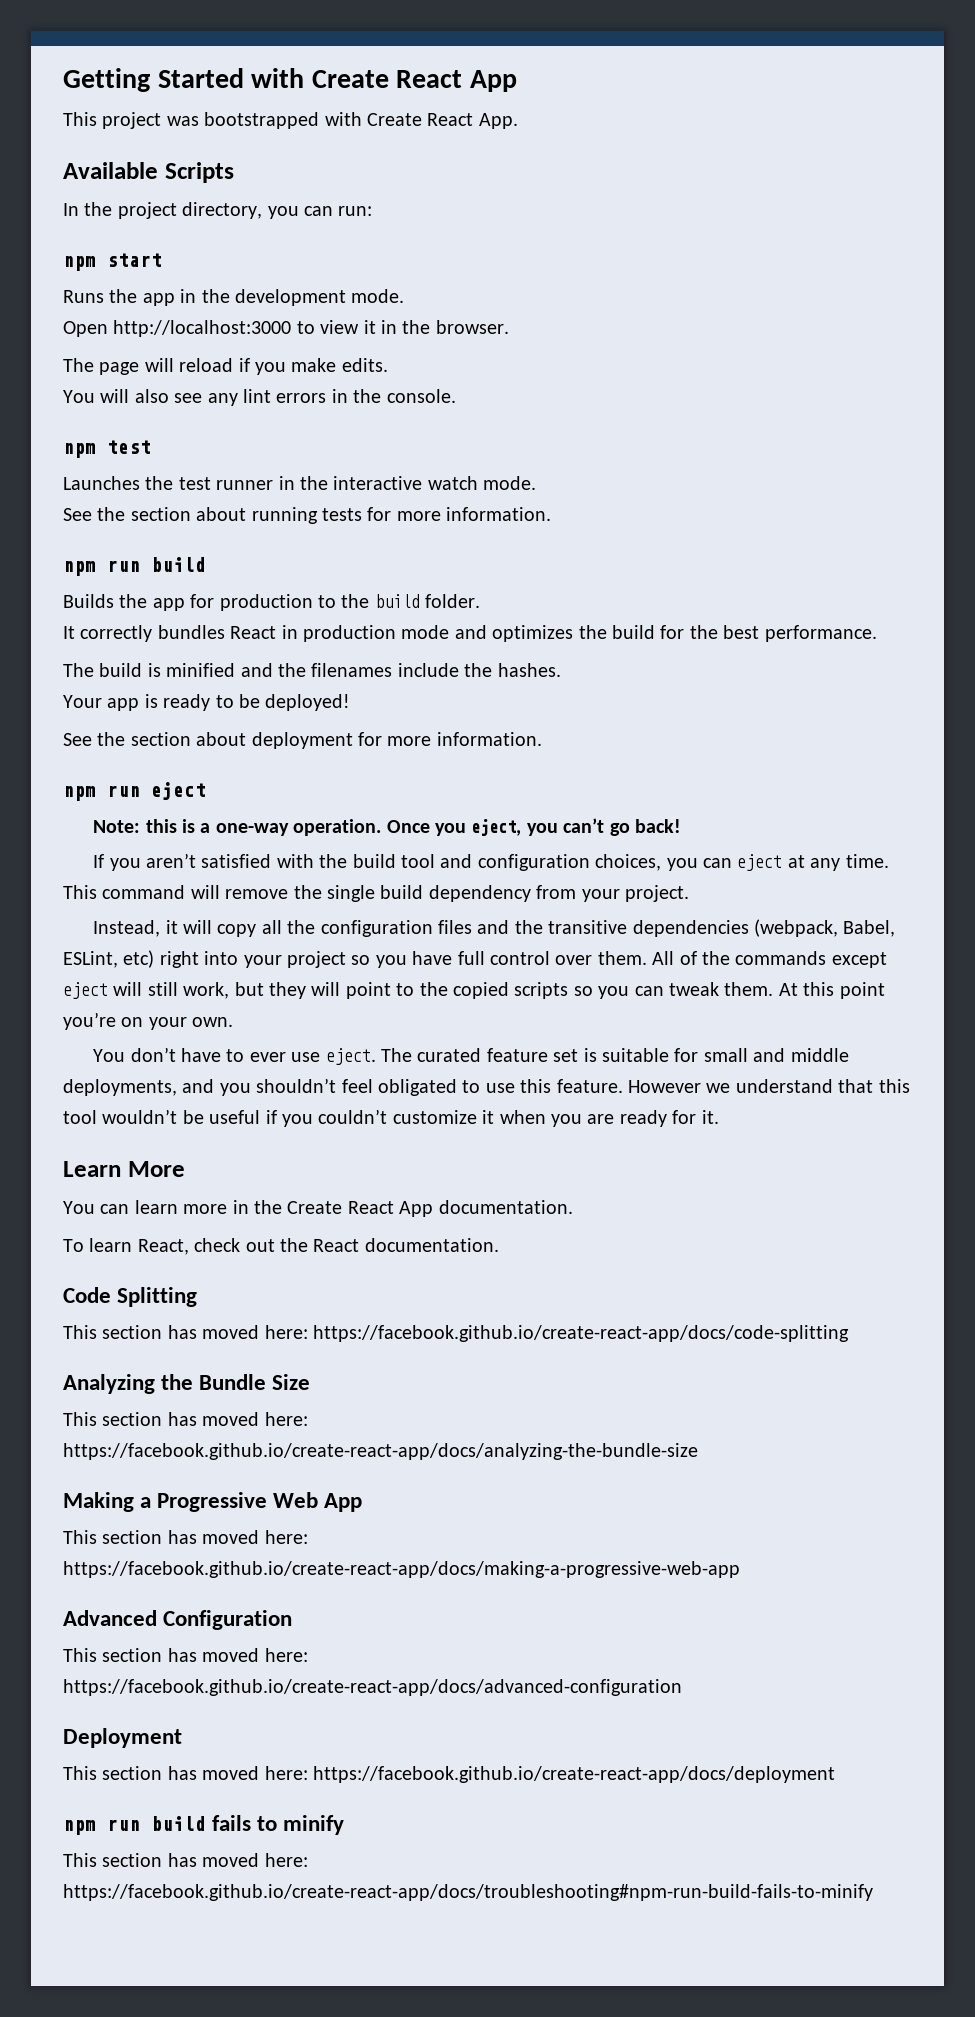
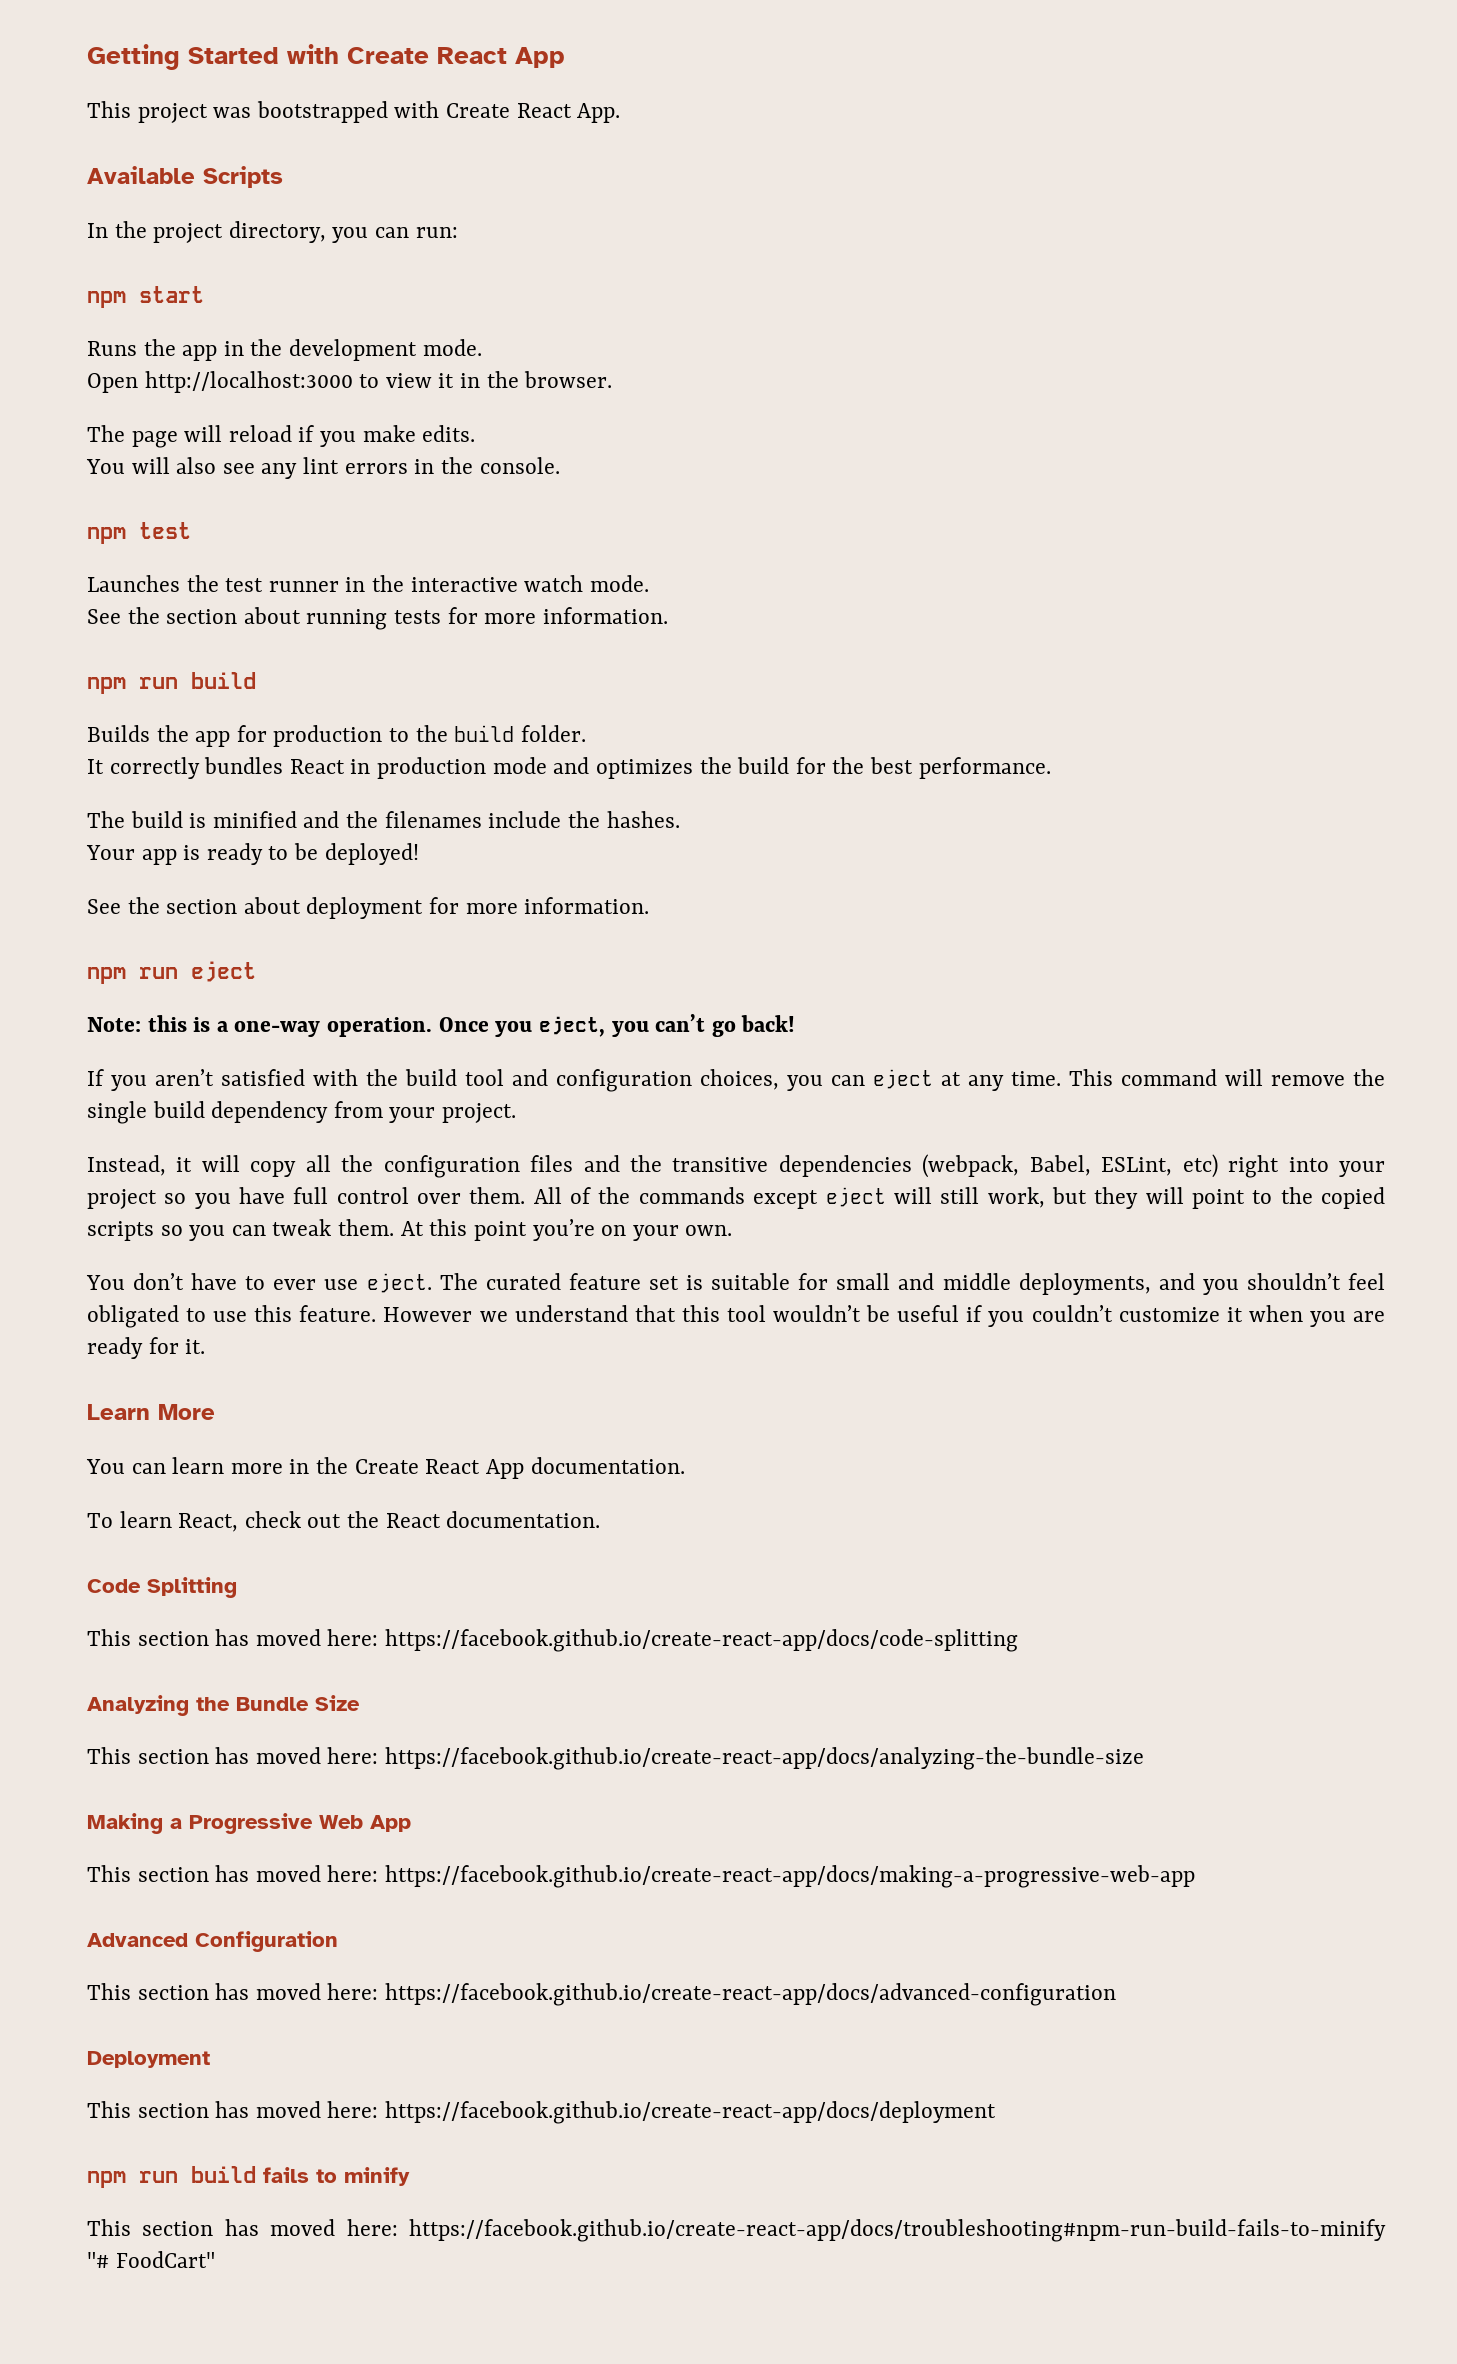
- This section has moved here: https://facebook.github.io/create-react-app/docs/troubleshooting#npm-run-build-fails-to-minify
+ This section has moved here: https://facebook.github.io/create-react-app/docs/troubleshooting#npm-run-build-fails-to-minify "# FoodCart"

